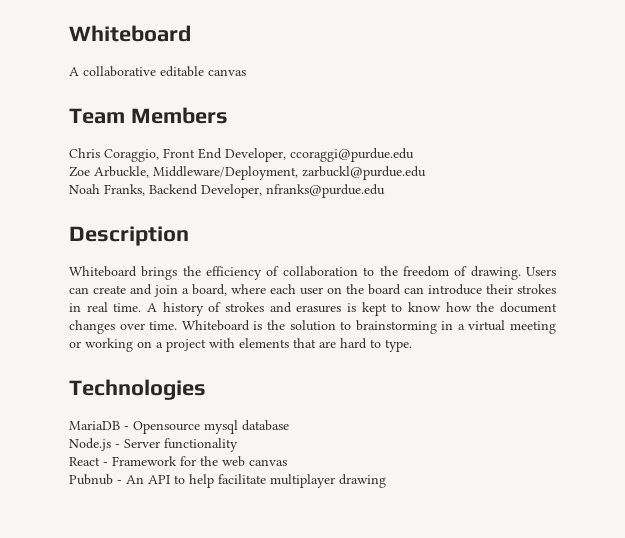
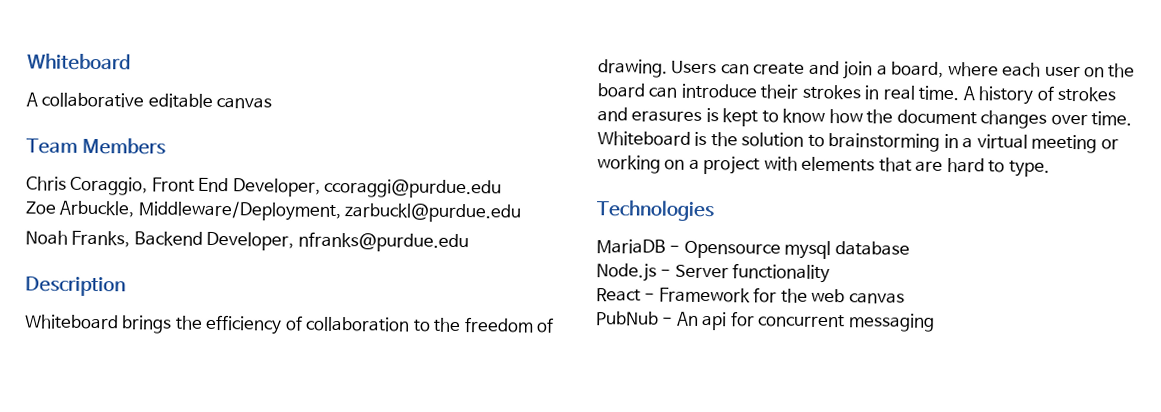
- Pubnub - An API to help facilitate multiplayer drawing
+ PubNub - An api for concurrent messaging

